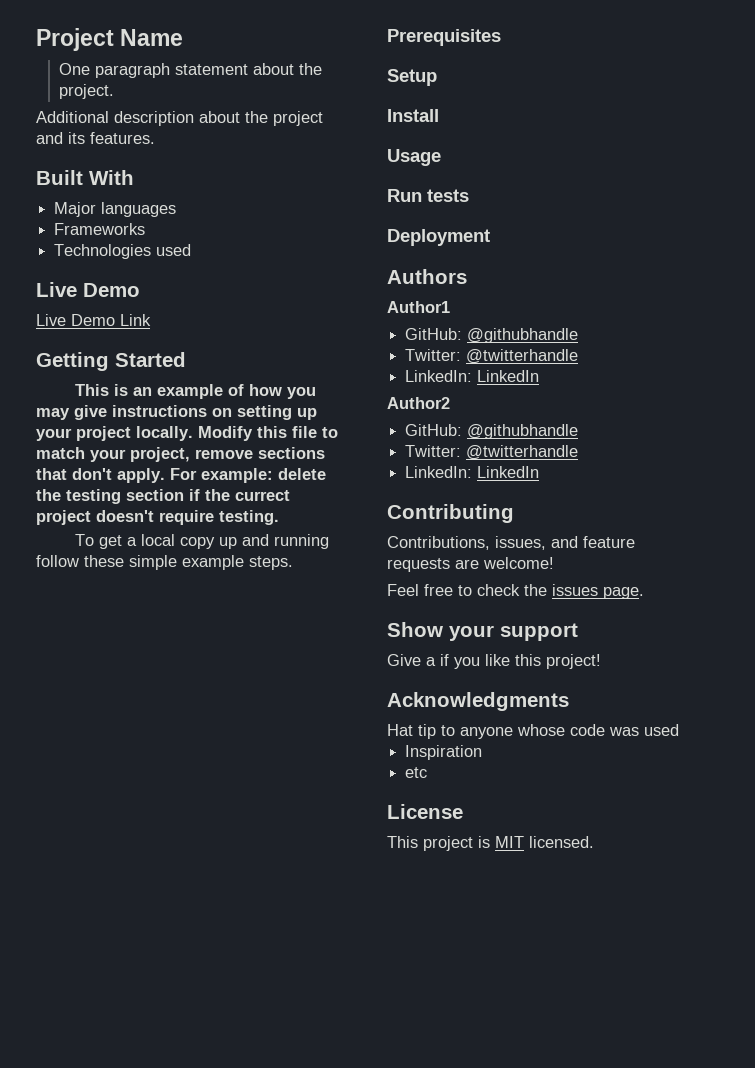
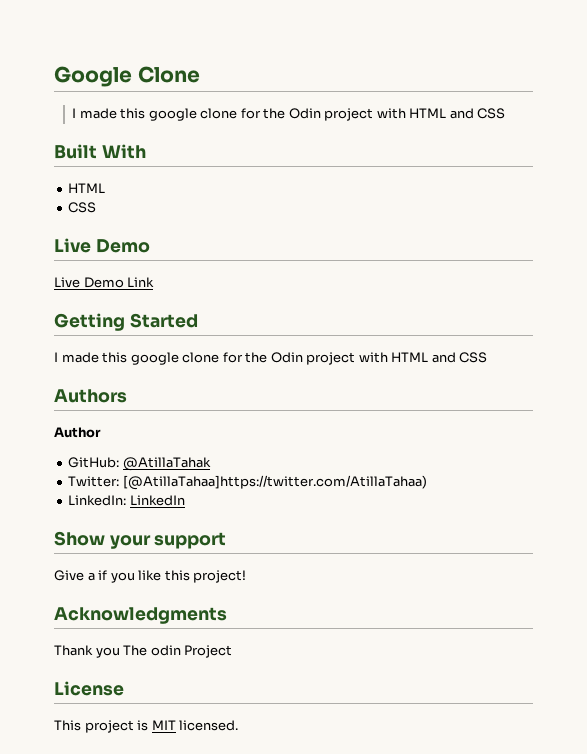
- Project Name
- One paragraph statement about the project.
- Additional description about the project and its features.
+ Google Clone
+ I made this google clone for the Odin project with HTML and CSS
  Built With
- Major languages
- Frameworks
- Technologies used
+ HTML
+ CSS
  Getting Started
- This is an example of how you may give instructions on setting up your project locally. Modify this file to match your project, remove sections that don't apply. For example: delete the testing section if the currect project doesn't require testing.
- To get a local copy up and running follow these simple example steps.
- Prerequisites
- Setup
- Install
- Usage
- Run tests
- Deployment
+ I made this google clone for the Odin project with HTML and CSS
- Author1
- GitHub: @githubhandle
- Twitter: @twitterhandle
+ Author
+ GitHub: @AtillaTahak
+ Twitter: [@AtillaTahaa]https://twitter.com/AtillaTahaa)
  LinkedIn: LinkedIn
- Author2
- GitHub: @githubhandle
- Twitter: @twitterhandle
- LinkedIn: LinkedIn
- Contributing
- Contributions, issues, and feature requests are welcome!
- Feel free to check the issues page.
- Hat tip to anyone whose code was used
- Inspiration
- etc
+ Thank you The odin Project

